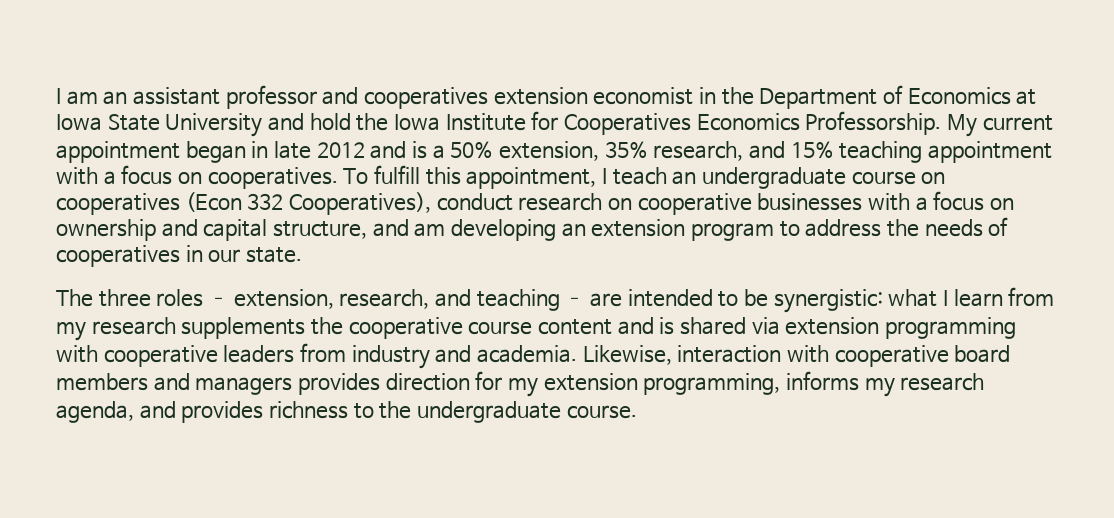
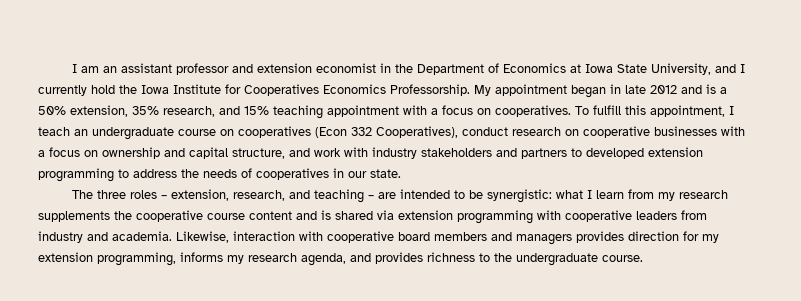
- I am an assistant professor and cooperatives extension economist in the Department of Economics at Iowa State University and hold the Iowa Institute for Cooperatives Economics Professorship.
+ I am an assistant professor and extension economist in the Department of Economics at Iowa State University, and I currently hold the Iowa Institute for Cooperatives Economics Professorship.
- My current appointment began in late 2012 and is a 50% extension, 35% research, and 15% teaching appointment with a focus on cooperatives.
+ My appointment began in late 2012 and is a 50% extension, 35% research, and 15% teaching appointment with a focus on cooperatives.
- To fulfill this appointment, I teach an undergraduate course on cooperatives (Econ 332 Cooperatives), conduct research on cooperative businesses with a focus on ownership and capital structure, and am developing an extension program to address the needs of cooperatives in our state.
+ To fulfill this appointment, I teach an undergraduate course on cooperatives (Econ 332 Cooperatives), conduct research on cooperative businesses with a focus on ownership and capital structure, and work with industry stakeholders and partners to developed extension programming to address the needs of cooperatives in our state.

